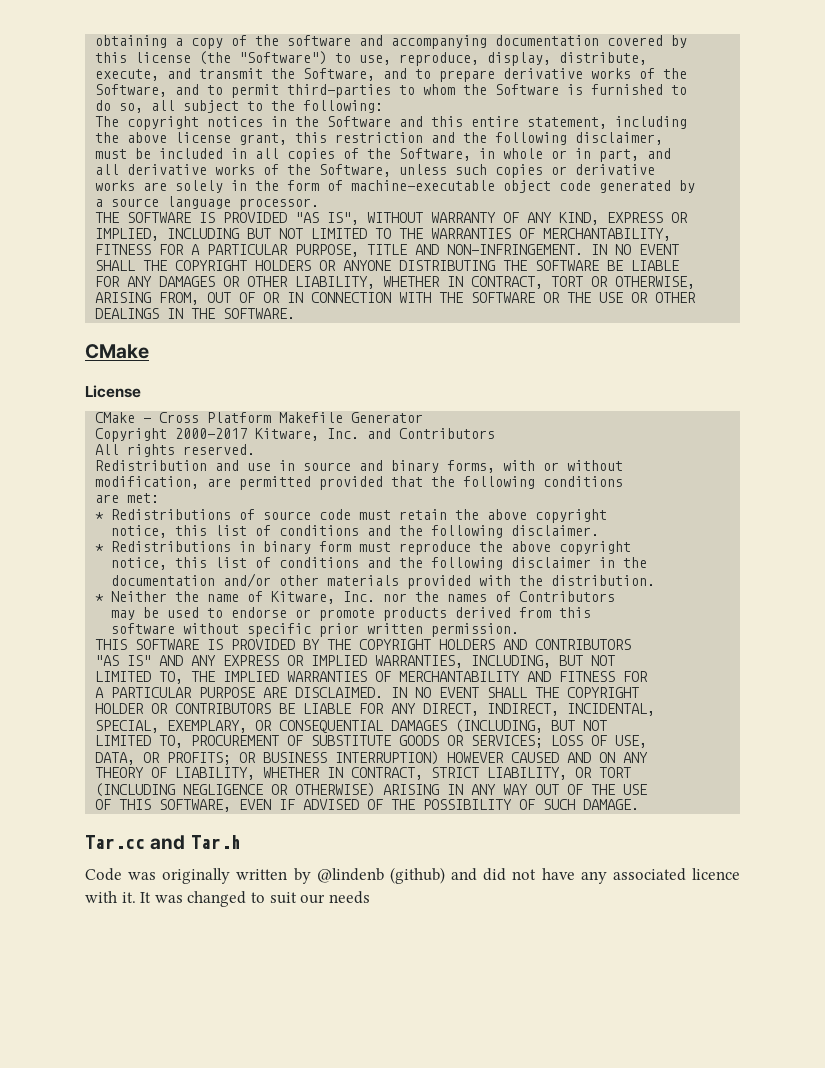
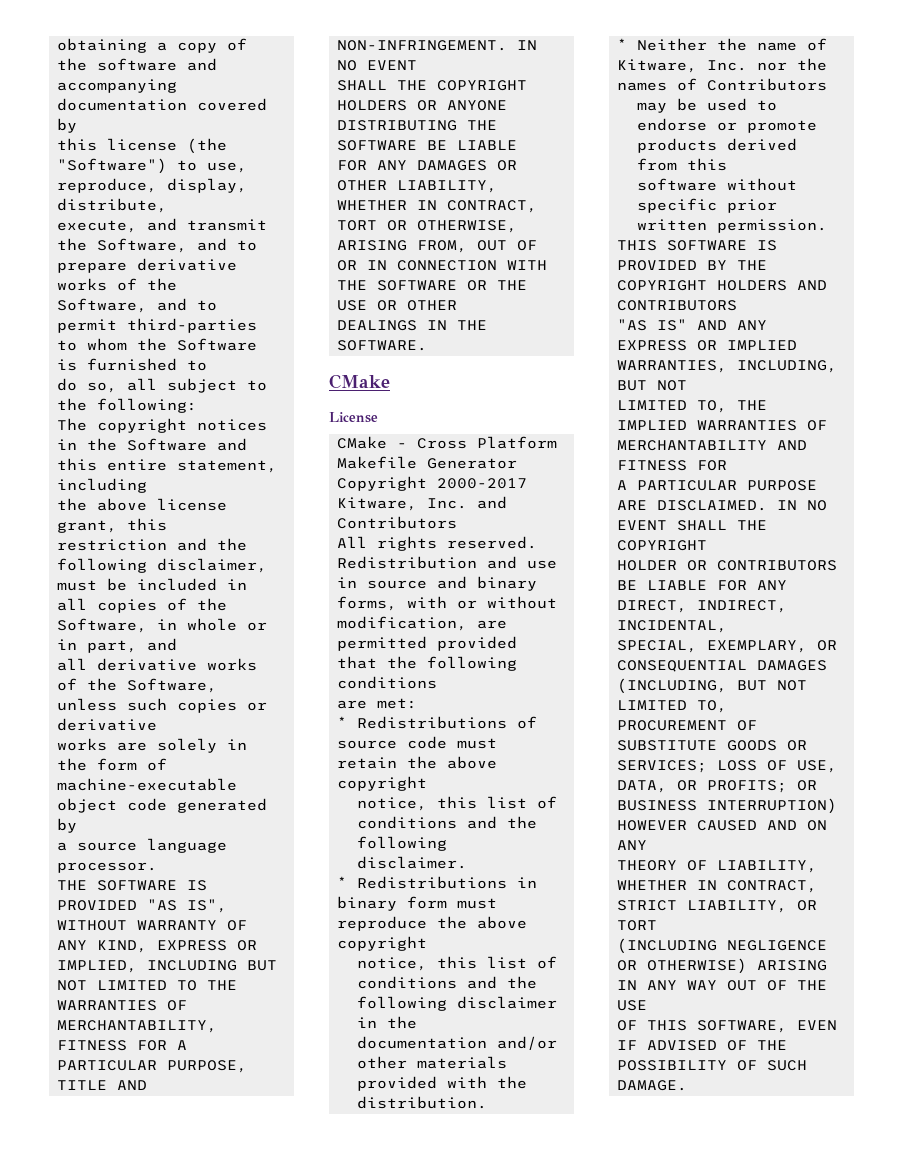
- Tar.cc and Tar.h
- Code was originally written by @lindenb (github) and did not have any associated licence with it. It was changed to suit our needs

